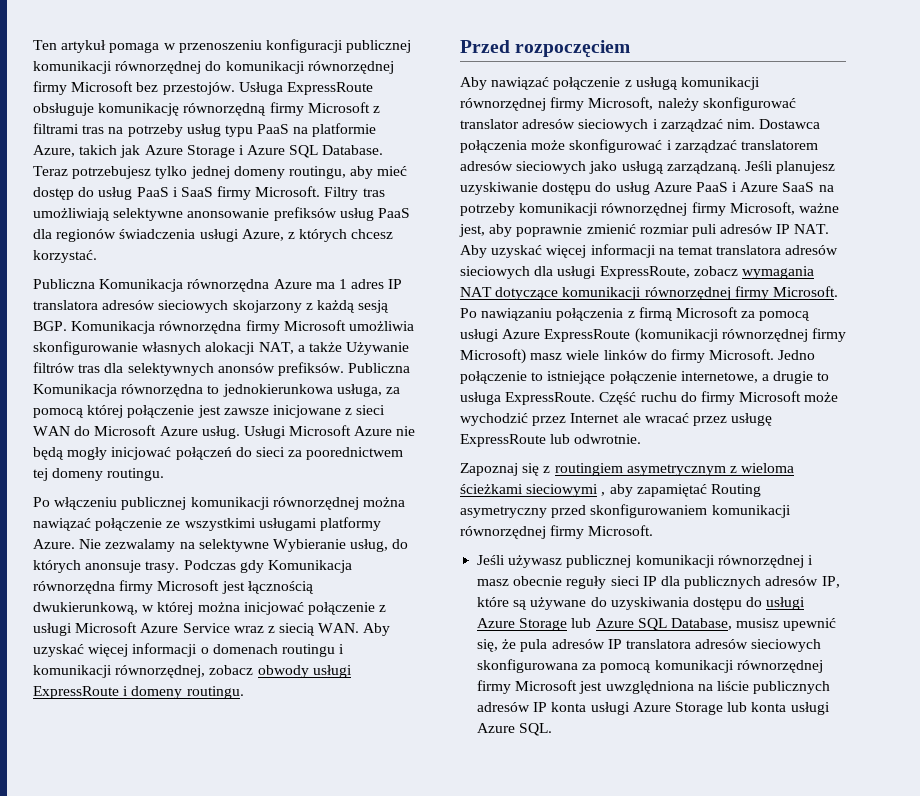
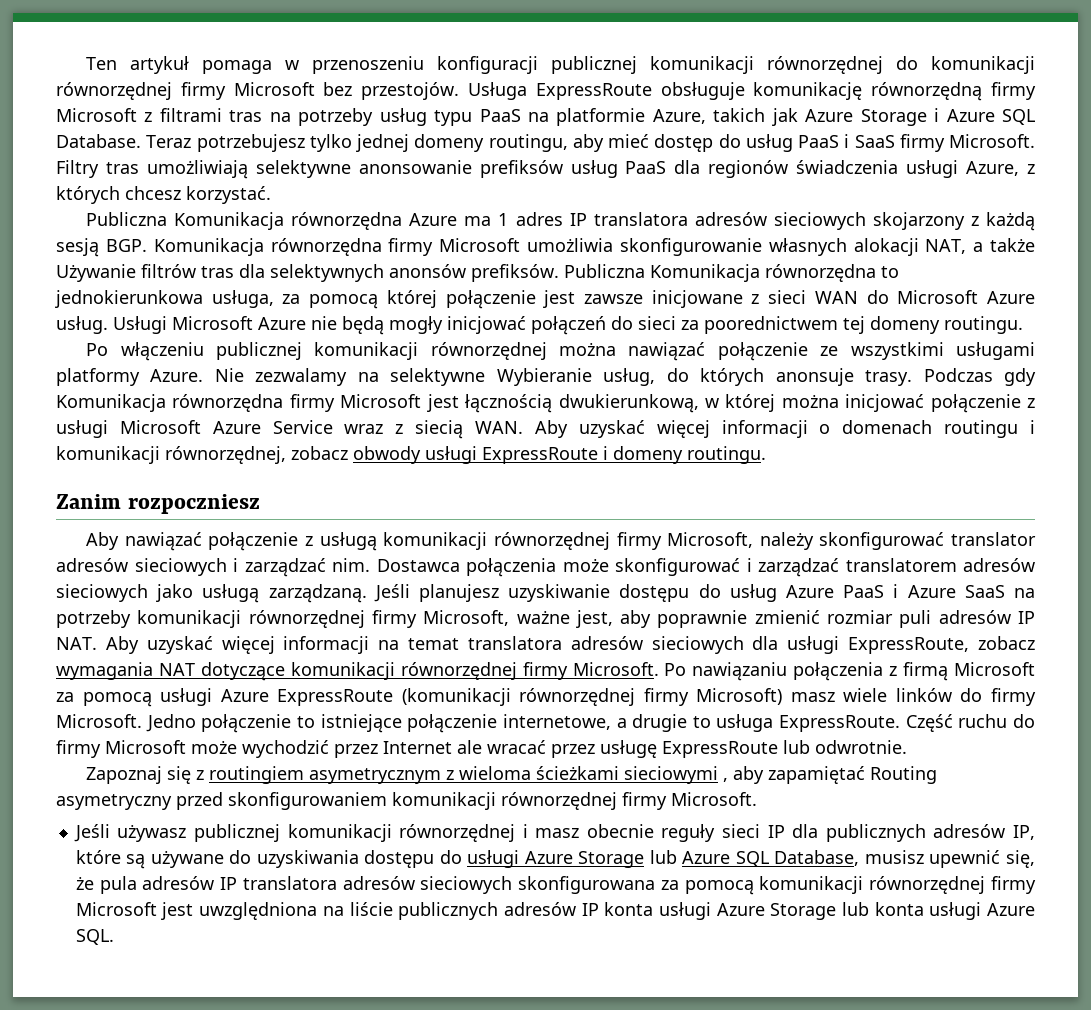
- Przed rozpoczęciem
+ Zanim rozpoczniesz

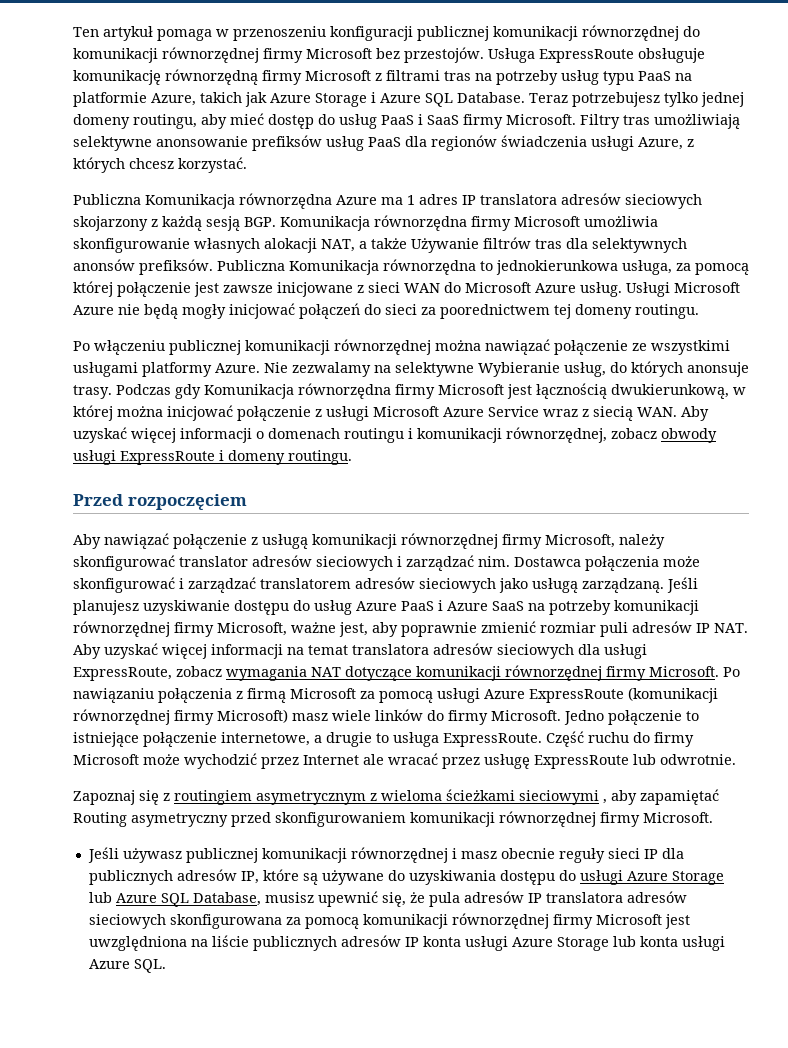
- Zanim rozpoczniesz
+ Przed rozpoczęciem

